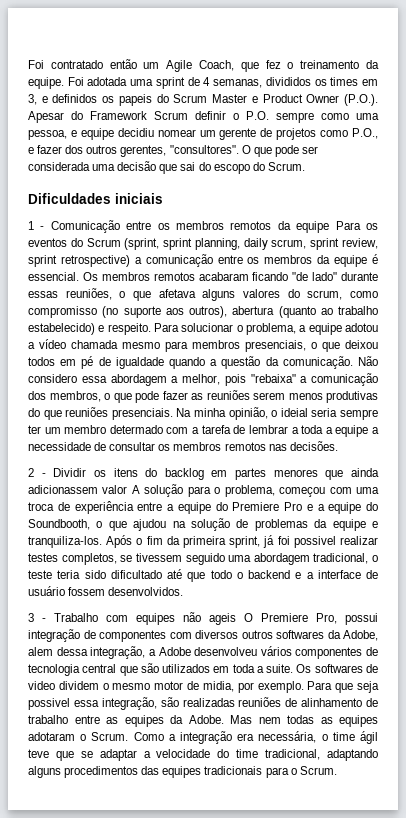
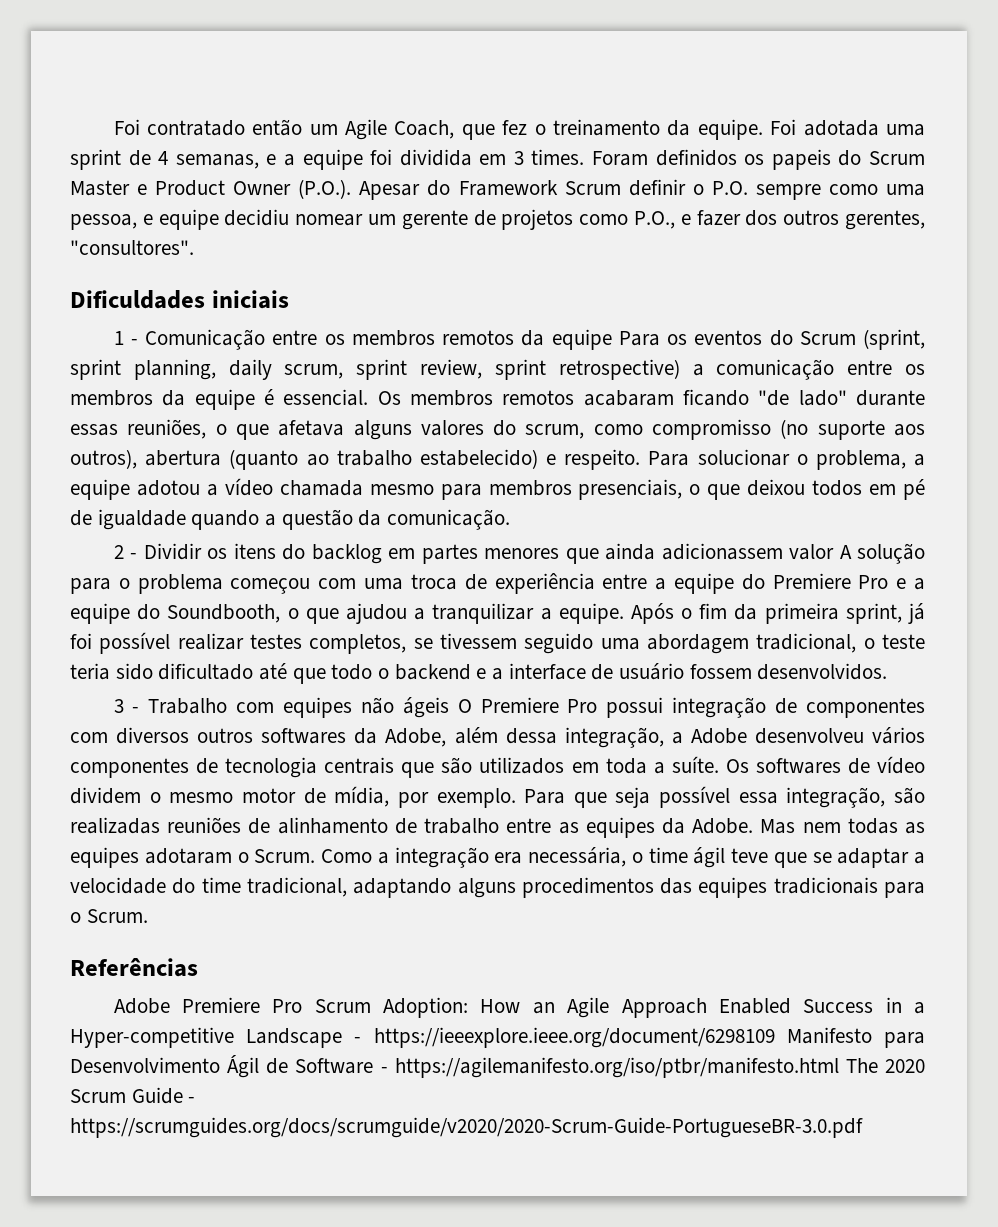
- Foi adotada uma sprint de 4 semanas, divididos os times em 3, e definidos os papeis do Scrum Master e Product Owner (P.O.). Apesar do Framework Scrum definir o P.O. sempre como uma pessoa, e equipe decidiu nomear um gerente de projetos como P.O., e fazer dos outros gerentes, "consultores". O que pode ser considerada uma decisão que sai do escopo do Scrum.
+ Foi adotada uma sprint de 4 semanas, e a equipe foi dividida em 3 times. Foram definidos os papeis do Scrum Master e Product Owner (P.O.). Apesar do Framework Scrum definir o P.O. sempre como uma pessoa, e equipe decidiu nomear um gerente de projetos como P.O., e fazer dos outros gerentes, "consultores".
- Não considero essa abordagem a melhor, pois "rebaixa" a comunicação dos membros, o que pode fazer as reuniões serem menos produtivas do que reuniões presenciais. Na minha opinião, o ideial seria sempre ter um membro determado com a tarefa de lembrar a toda a equipe a necessidade de consultar os membros remotos nas decisões.
- 2 - Dividir os itens do backlog em partes menores que ainda adicionassem valor A solução para o problema, começou com uma troca de experiência entre a equipe do Premiere Pro e a equipe do Soundbooth, o que ajudou na solução de problemas da equipe e tranquiliza-los.
+ 2 - Dividir os itens do backlog em partes menores que ainda adicionassem valor A solução para o problema começou com uma troca de experiência entre a equipe do Premiere Pro e a equipe do Soundbooth, o que ajudou a tranquilizar a equipe.
- Após o fim da primeira sprint, já foi possivel realizar testes completos, se tivessem seguido uma abordagem tradicional, o teste teria sido dificultado até que todo o backend e a interface de usuário fossem desenvolvidos.
+ Após o fim da primeira sprint, já foi possível realizar testes completos, se tivessem seguido uma abordagem tradicional, o teste teria sido dificultado até que todo o backend e a interface de usuário fossem desenvolvidos.
- 3 - Trabalho com equipes não ageis O Premiere Pro, possui integração de componentes com diversos outros softwares da Adobe, alem dessa integração, a Adobe desenvolveu vários componentes de tecnologia central que são utilizados em toda a suite.
+ 3 - Trabalho com equipes não ágeis O Premiere Pro possui integração de componentes com diversos outros softwares da Adobe, além dessa integração, a Adobe desenvolveu vários componentes de tecnologia centrais que são utilizados em toda a suíte.
- Os softwares de video dividem o mesmo motor de midia, por exemplo.
+ Os softwares de vídeo dividem o mesmo motor de mídia, por exemplo.
- Para que seja possivel essa integração, são realizadas reuniões de alinhamento de trabalho entre as equipes da Adobe.
+ Para que seja possível essa integração, são realizadas reuniões de alinhamento de trabalho entre as equipes da Adobe.
+ Referências
+ Adobe Premiere Pro Scrum Adoption: How an Agile Approach Enabled Success in a Hyper-competitive Landscape - https://ieeexplore.ieee.org/document/6298109 Manifesto para Desenvolvimento Ágil de Software - https://agilemanifesto.org/iso/ptbr/manifesto.html The 2020 Scrum Guide - https://scrumguides.org/docs/scrumguide/v2020/2020-Scrum-Guide-PortugueseBR-3.0.pdf

